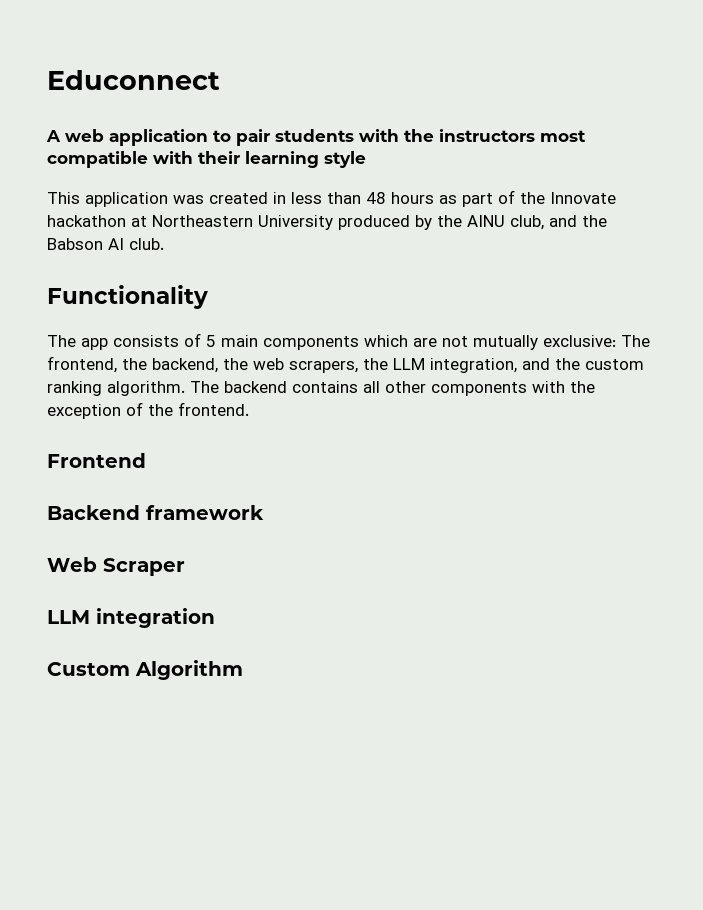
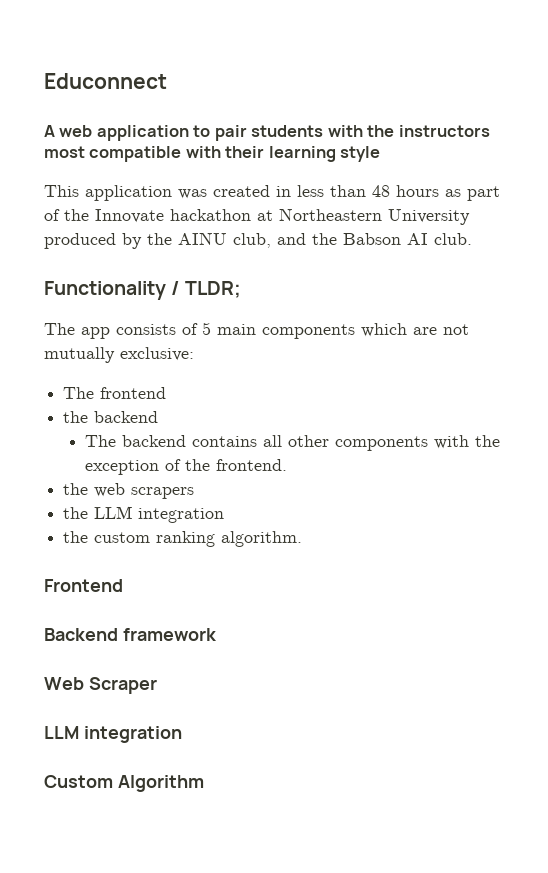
- Functionality
+ Functionality / TLDR;
- The app consists of 5 main components which are not mutually exclusive: The frontend, the backend, the web scrapers, the LLM integration, and the custom ranking algorithm. The backend contains all other components with the exception of the frontend.
+ The app consists of 5 main components which are not mutually exclusive:
+ The frontend
+ the backend
+ The backend contains all other components with the exception of the frontend.
+ the web scrapers
+ the LLM integration
+ the custom ranking algorithm.

